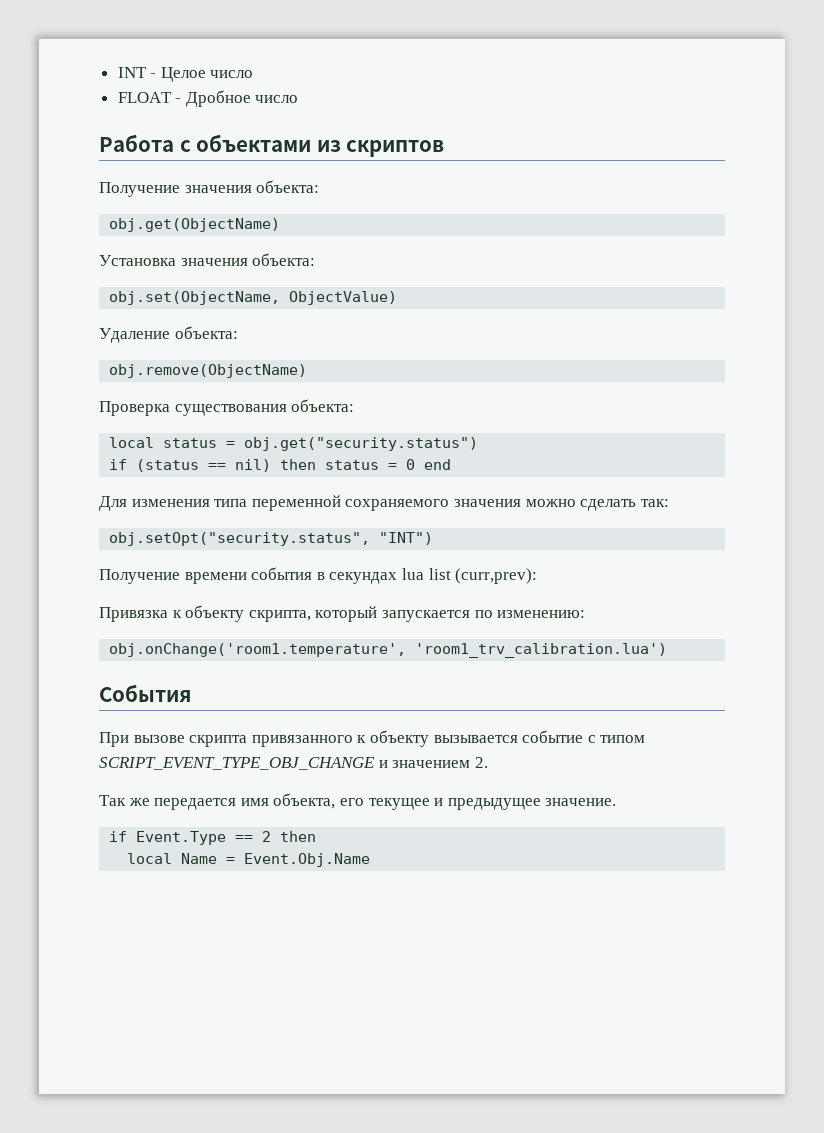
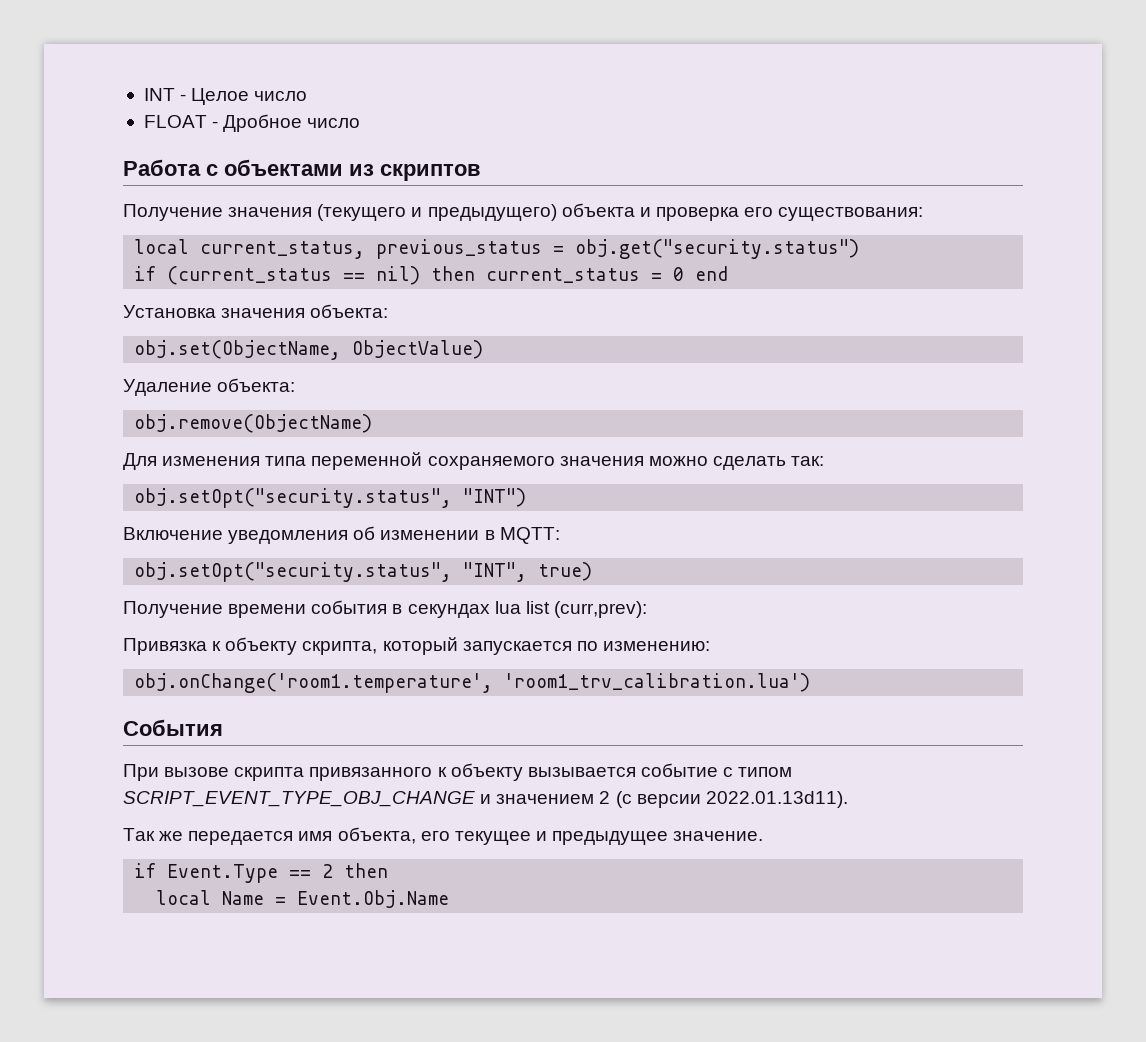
- Получение значения объекта:
- obj.get(ObjectName)
+ Получение значения (текущего и предыдущего) объекта и проверка его существования:
+ local current_status, previous_status = obj.get("security.status")
+ if (current_status == nil) then current_status = 0 end
- Проверка существования объекта:
- local status = obj.get("security.status")
- if (status == nil) then status = 0 end
+ Включение уведомления об изменении в MQTT:
+ obj.setOpt("security.status", "INT", true)
- При вызове скрипта привязанного к объекту вызывается событие с типом SCRIPT_EVENT_TYPE_OBJ_CHANGE и значением 2.
+ При вызове скрипта привязанного к объекту вызывается событие с типом SCRIPT_EVENT_TYPE_OBJ_CHANGE и значением 2 (с версии 2022.01.13d11).

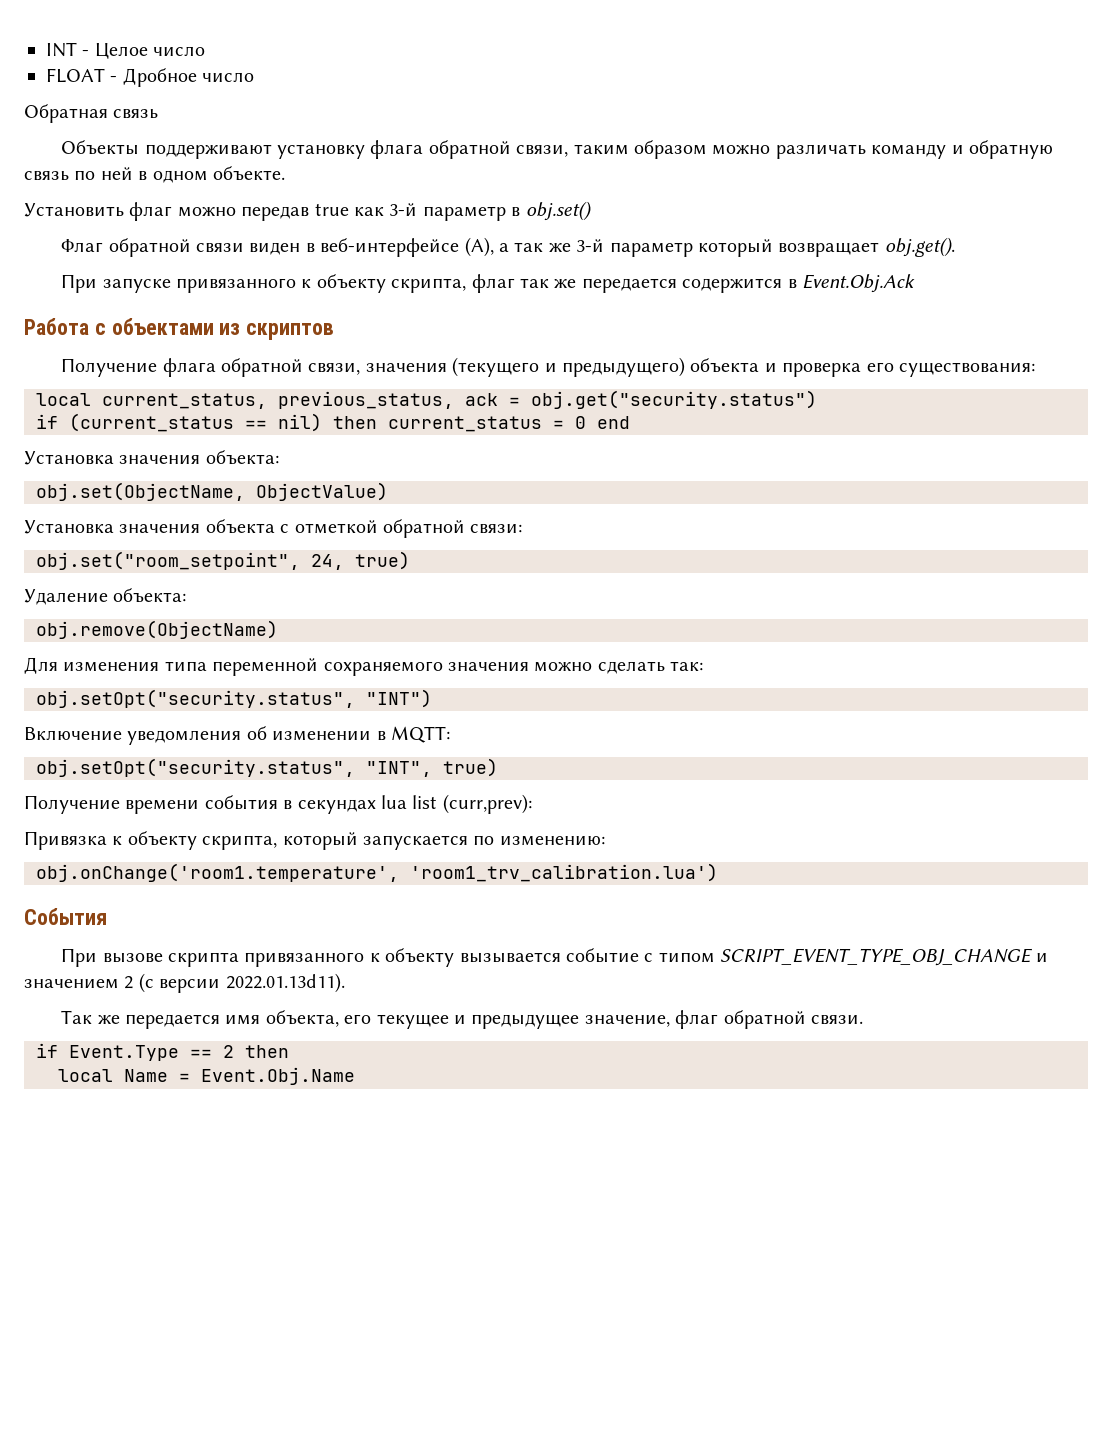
+ Обратная связь
+ Объекты поддерживают установку флага обратной связи, таким образом можно различать команду и обратную связь по ней в одном объекте.
+ Установить флаг можно передав true как 3-й параметр в obj.set()
+ Флаг обратной связи виден в веб-интерфейсе (A), а так же 3-й параметр который возвращает obj.get().
+ При запуске привязанного к объекту скрипта, флаг так же передается содержится в Event.Obj.Ack
- Получение значения (текущего и предыдущего) объекта и проверка его существования:
+ Получение флага обратной связи, значения (текущего и предыдущего) объекта и проверка его существования:
- local current_status, previous_status = obj.get("security.status")
+ local current_status, previous_status, ack = obj.get("security.status")
+ Установка значения объекта с отметкой обратной связи:
+ obj.set("room_setpoint", 24, true)
- Так же передается имя объекта, его текущее и предыдущее значение.
+ Так же передается имя объекта, его текущее и предыдущее значение, флаг обратной связи.

